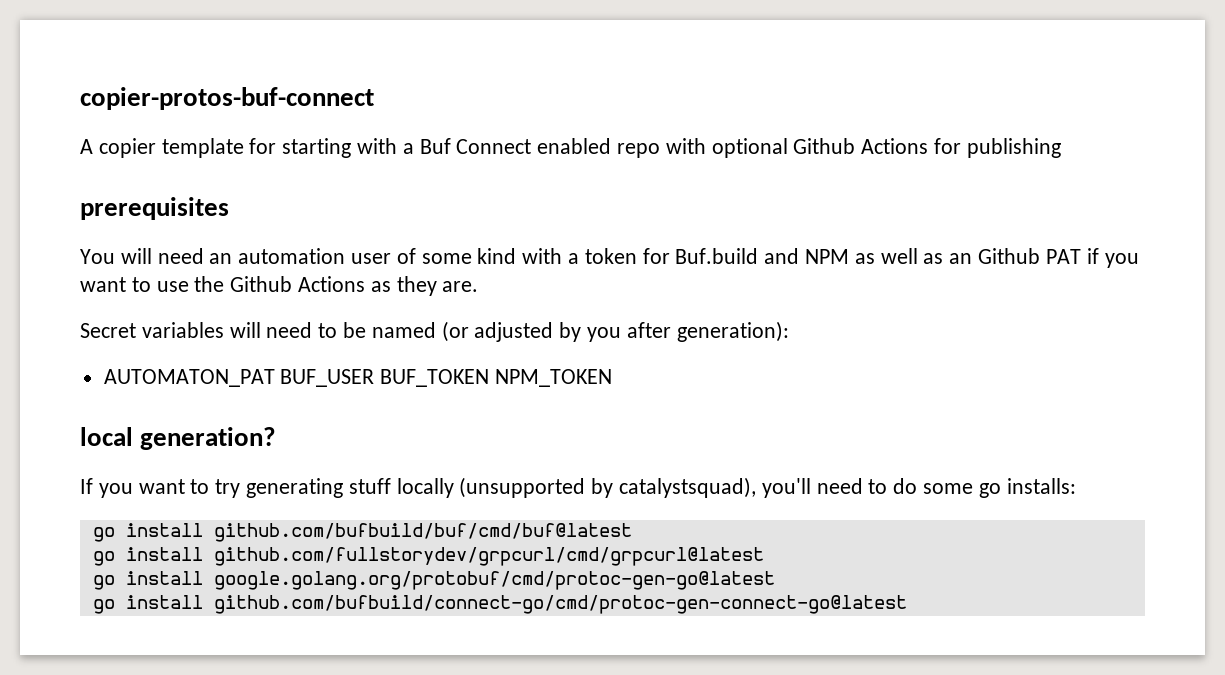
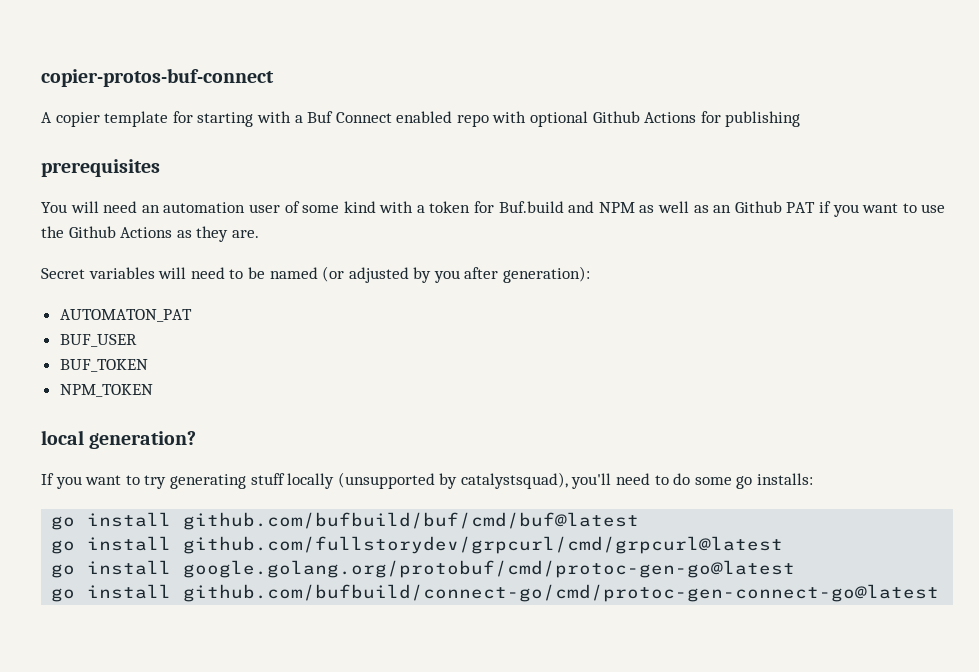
- AUTOMATON_PAT BUF_USER BUF_TOKEN NPM_TOKEN
+ AUTOMATON_PAT
+ BUF_USER
+ BUF_TOKEN
+ NPM_TOKEN

